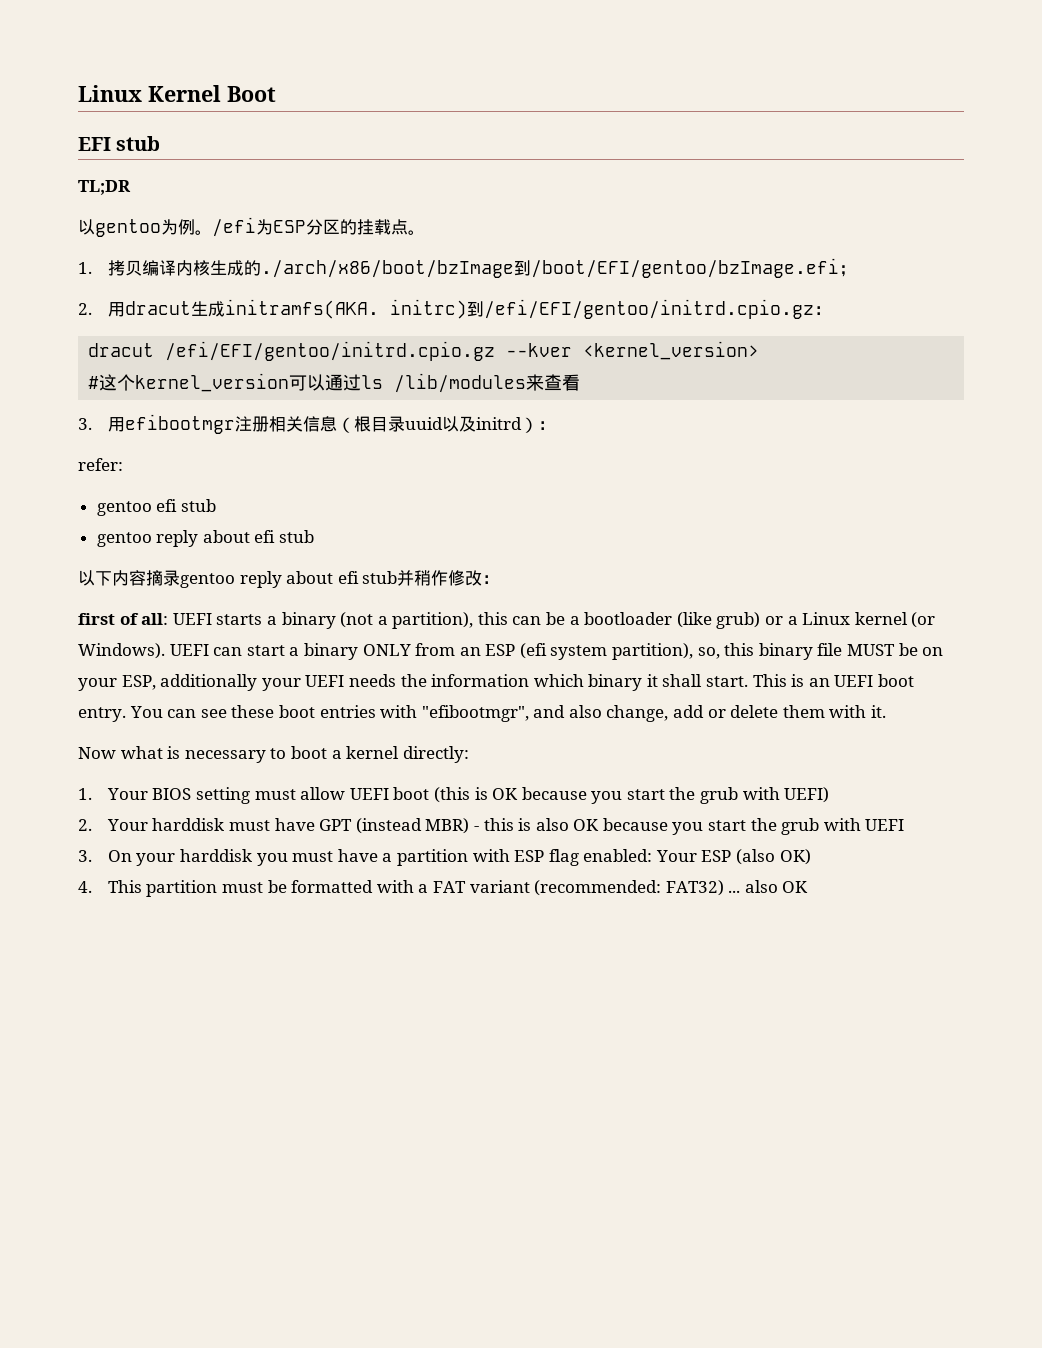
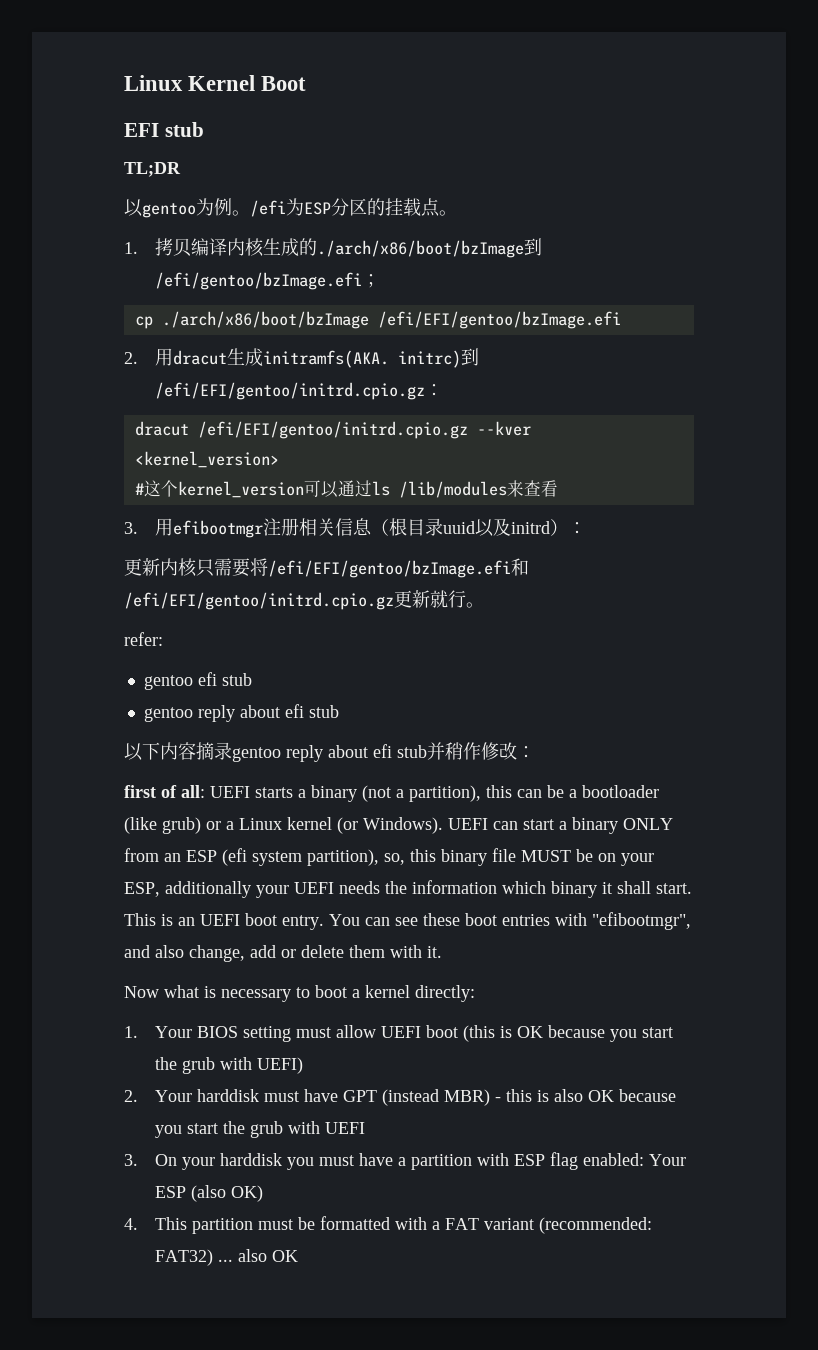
- 1.拷贝编译内核生成的./arch/x86/boot/bzImage到/boot/EFI/gentoo/bzImage.efi；
+ 1.拷贝编译内核生成的./arch/x86/boot/bzImage到/efi/gentoo/bzImage.efi；
+ cp ./arch/x86/boot/bzImage /efi/EFI/gentoo/bzImage.efi
+ 更新内核只需要将/efi/EFI/gentoo/bzImage.efi和/efi/EFI/gentoo/initrd.cpio.gz更新就行。

